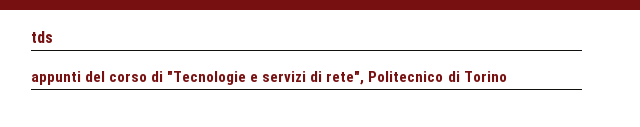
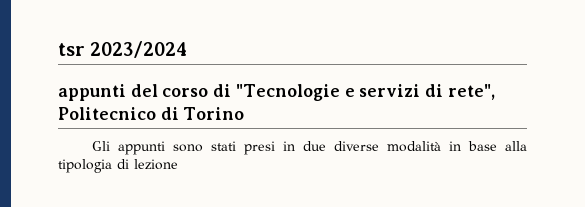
- tds
+ tsr 2023/2024
+ Gli appunti sono stati presi in due diverse modalità in base alla tipologia di lezione

